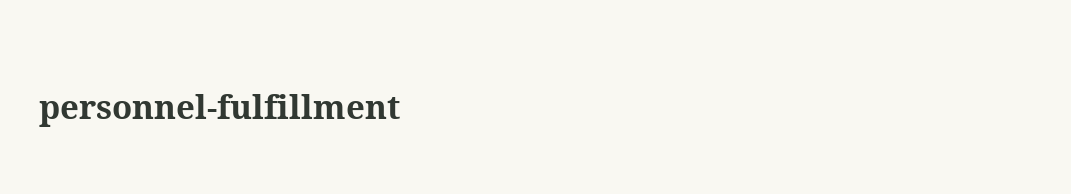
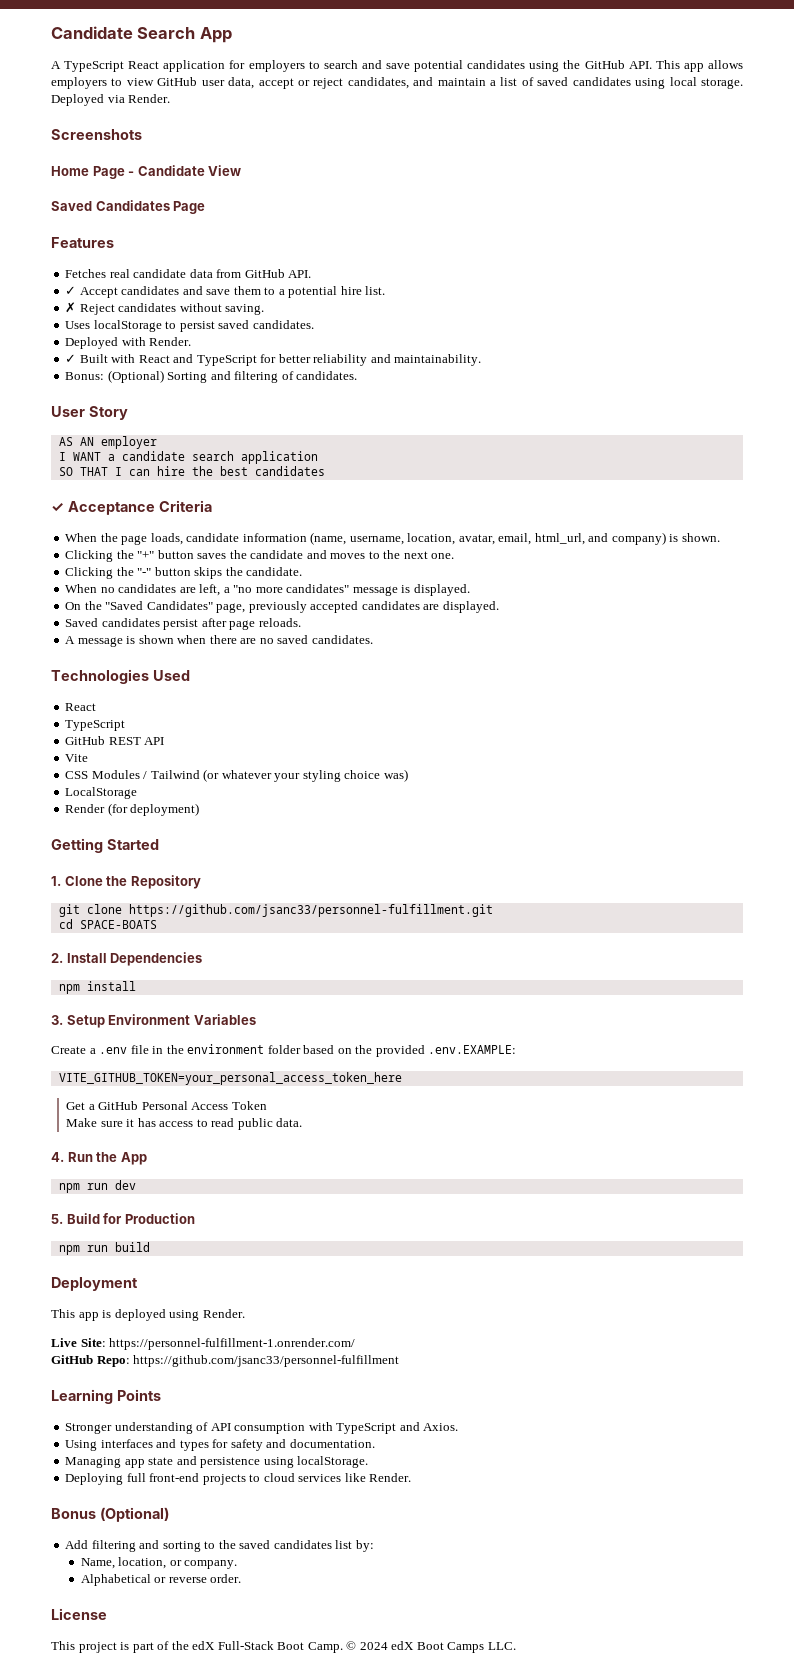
- personnel-fulfillment
+ Candidate Search App
+ A TypeScript React application for employers to search and save potential candidates using the GitHub API. This app allows employers to view GitHub user data, accept or reject candidates, and maintain a list of saved candidates using local storage. Deployed via Render.
+ Screenshots
+ Home Page - Candidate View
+ Saved Candidates Page
+ Features
+ Fetches real candidate data from GitHub API.
+ ✓ Accept candidates and save them to a potential hire list.
+ ✗ Reject candidates without saving.
+ Uses localStorage to persist saved candidates.
+ Deployed with Render.
+ ✓ Built with React and TypeScript for better reliability and maintainability.
+ Bonus: (Optional) Sorting and filtering of candidates.
+ User Story
+ AS AN employer
+ I WANT a candidate search application
+ SO THAT I can hire the best candidates
+ ✓ Acceptance Criteria
+ When the page loads, candidate information (name, username, location, avatar, email, html_url, and company) is shown.
+ Clicking the "+" button saves the candidate and moves to the next one.
+ Clicking the "-" button skips the candidate.
+ When no candidates are left, a "no more candidates" message is displayed.
+ On the "Saved Candidates" page, previously accepted candidates are displayed.
+ Saved candidates persist after page reloads.
+ A message is shown when there are no saved candidates.
+ Technologies Used
+ React
+ TypeScript
+ GitHub REST API
+ Vite
+ CSS Modules / Tailwind (or whatever your styling choice was)
+ LocalStorage
+ Render (for deployment)
+ Getting Started
+ 1. Clone the Repository
+ git clone https://github.com/jsanc33/personnel-fulfillment.git
+ cd SPACE-BOATS
+ 2. Install Dependencies
+ npm install
+ 3. Setup Environment Variables
+ Create a .env file in the environment folder based on the provided .env.EXAMPLE:
+ VITE_GITHUB_TOKEN=your_personal_access_token_here
+ Get a GitHub Personal Access Token
+ Make sure it has access to read public data.
+ 4. Run the App
+ npm run dev
+ 5. Build for Production
+ npm run build
+ Deployment
+ This app is deployed using Render.
+ Live Site: https://personnel-fulfillment-1.onrender.com/
+ GitHub Repo: https://github.com/jsanc33/personnel-fulfillment
+ Learning Points
+ Stronger understanding of API consumption with TypeScript and Axios.
+ Using interfaces and types for safety and documentation.
+ Managing app state and persistence using localStorage.
+ Deploying full front-end projects to cloud services like Render.
+ Bonus (Optional)
+ Add filtering and sorting to the saved candidates list by:
+ Name, location, or company.
+ Alphabetical or reverse order.
+ License
+ This project is part of the edX Full-Stack Boot Camp. © 2024 edX Boot Camps LLC.

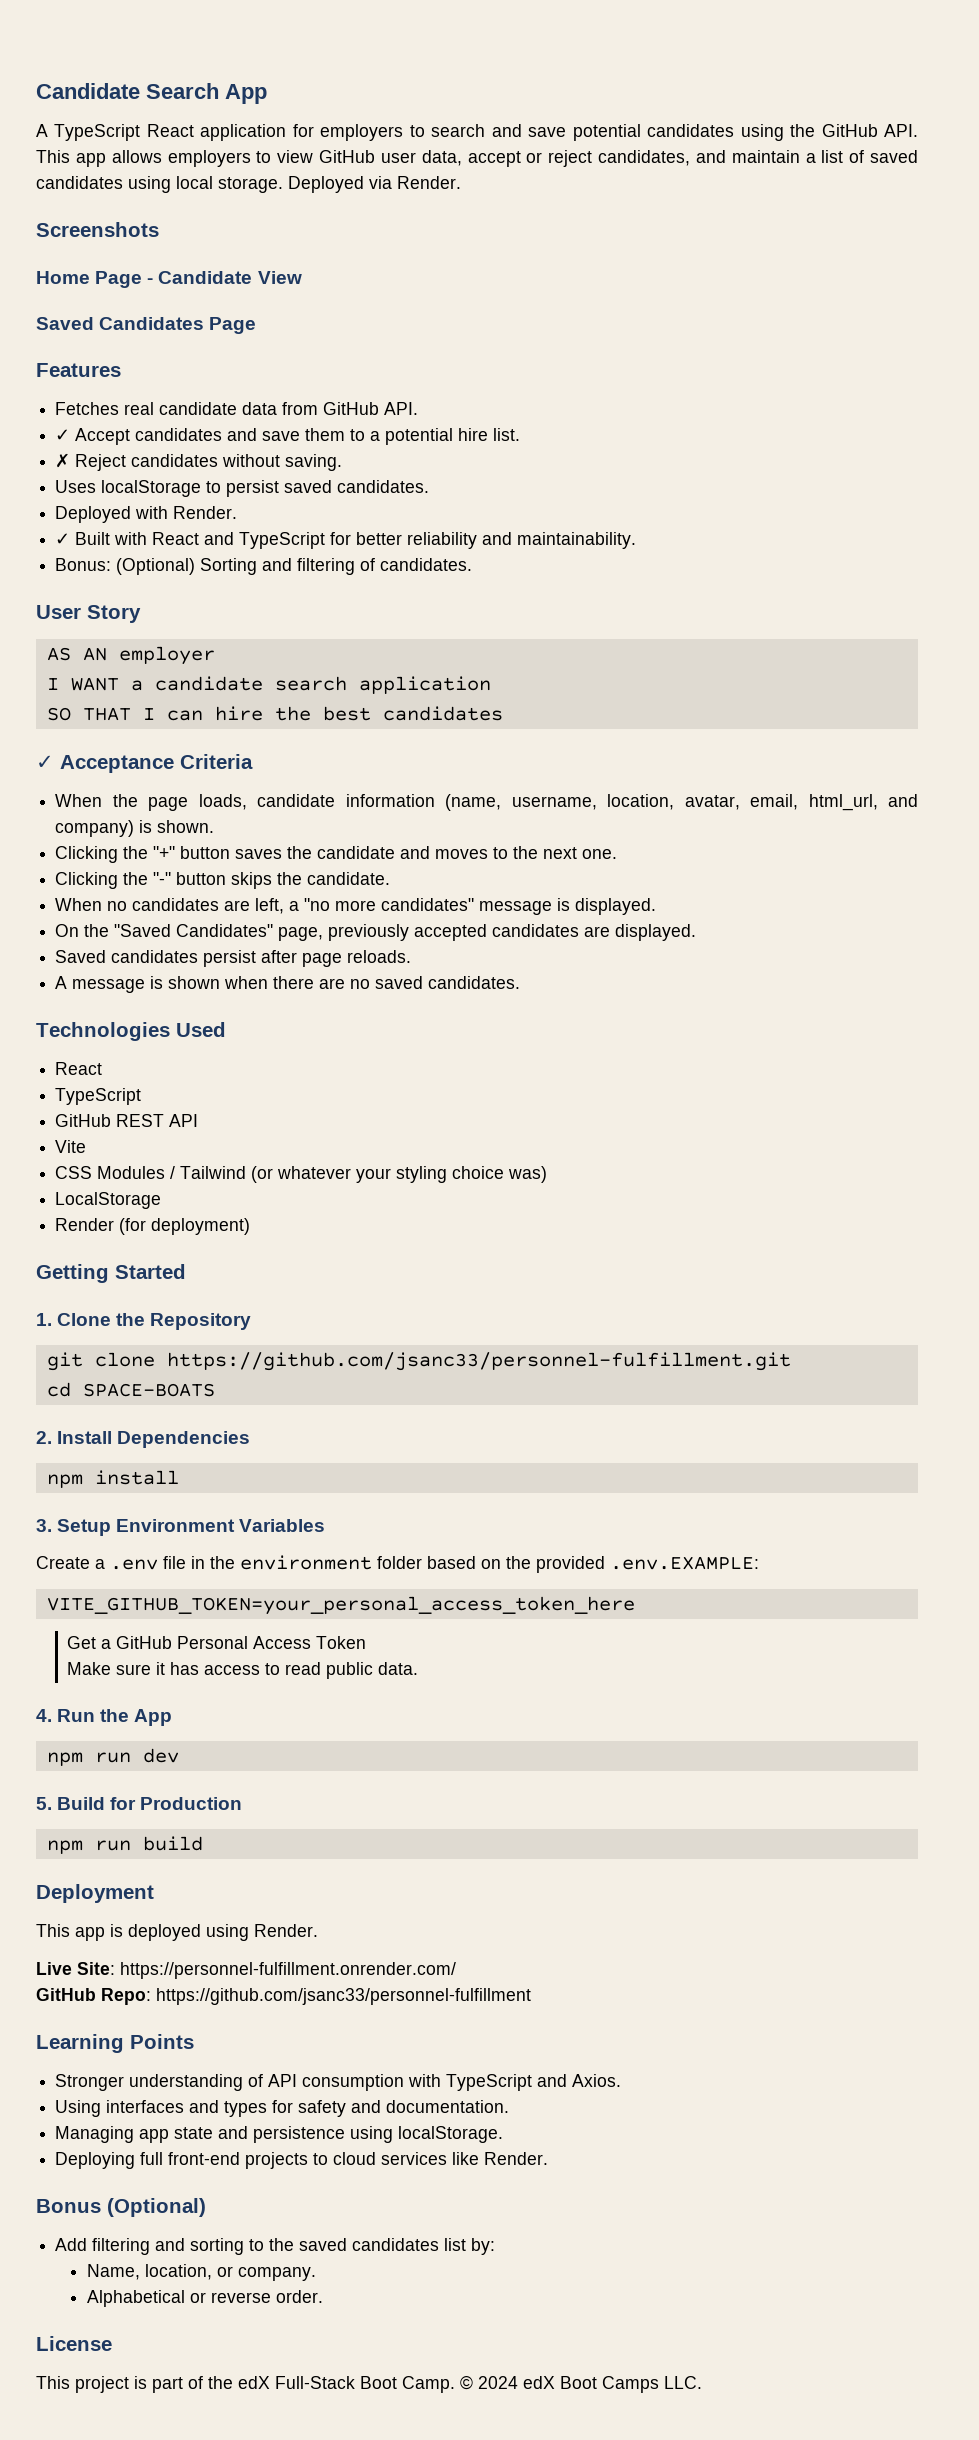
- Live Site: https://personnel-fulfillment-1.onrender.com/
+ Live Site: https://personnel-fulfillment.onrender.com/

